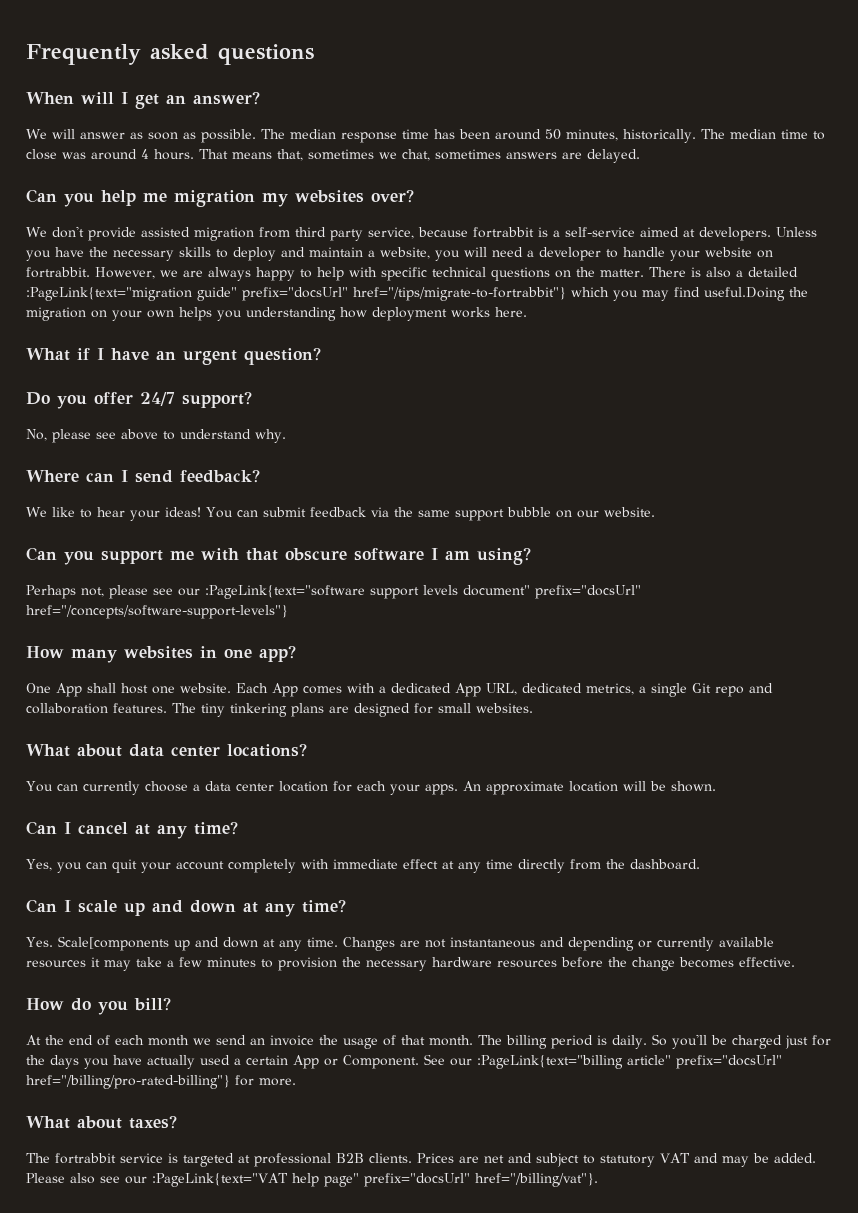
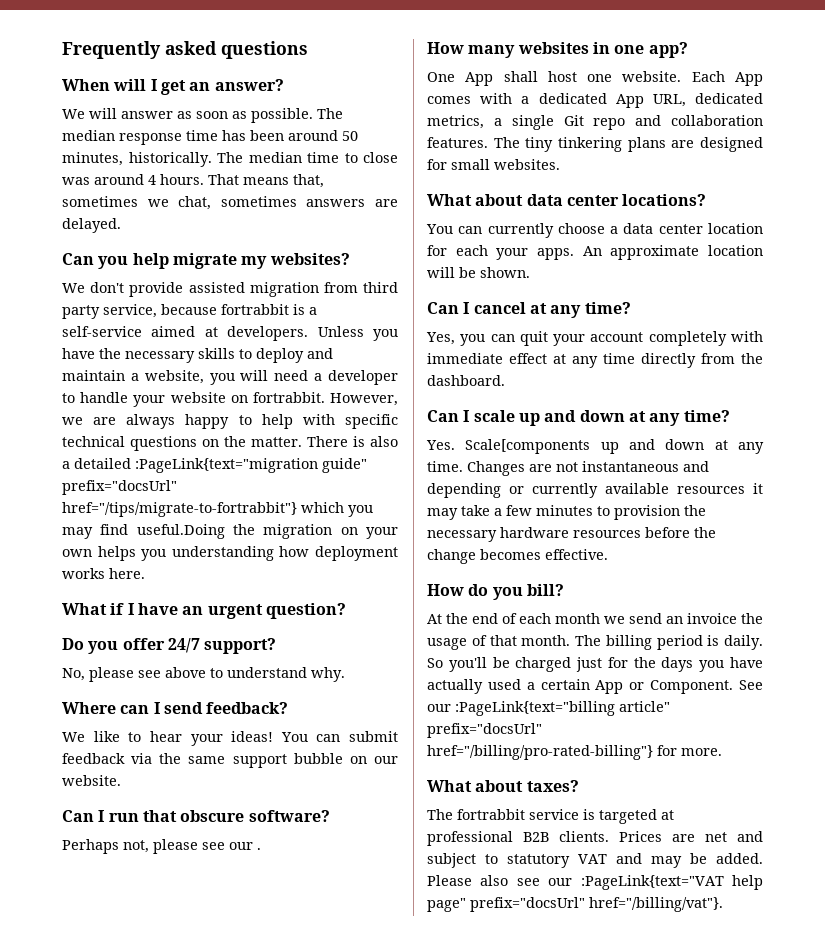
- Can you help me migration my websites over?
+ Can you help migrate my websites?
- Can you support me with that obscure software I am using?
+ Can I run that obscure software?
- Perhaps not, please see our :PageLink{text="software support levels document" prefix="docsUrl" href="/concepts/software-support-levels"}
+ Perhaps not, please see our .

